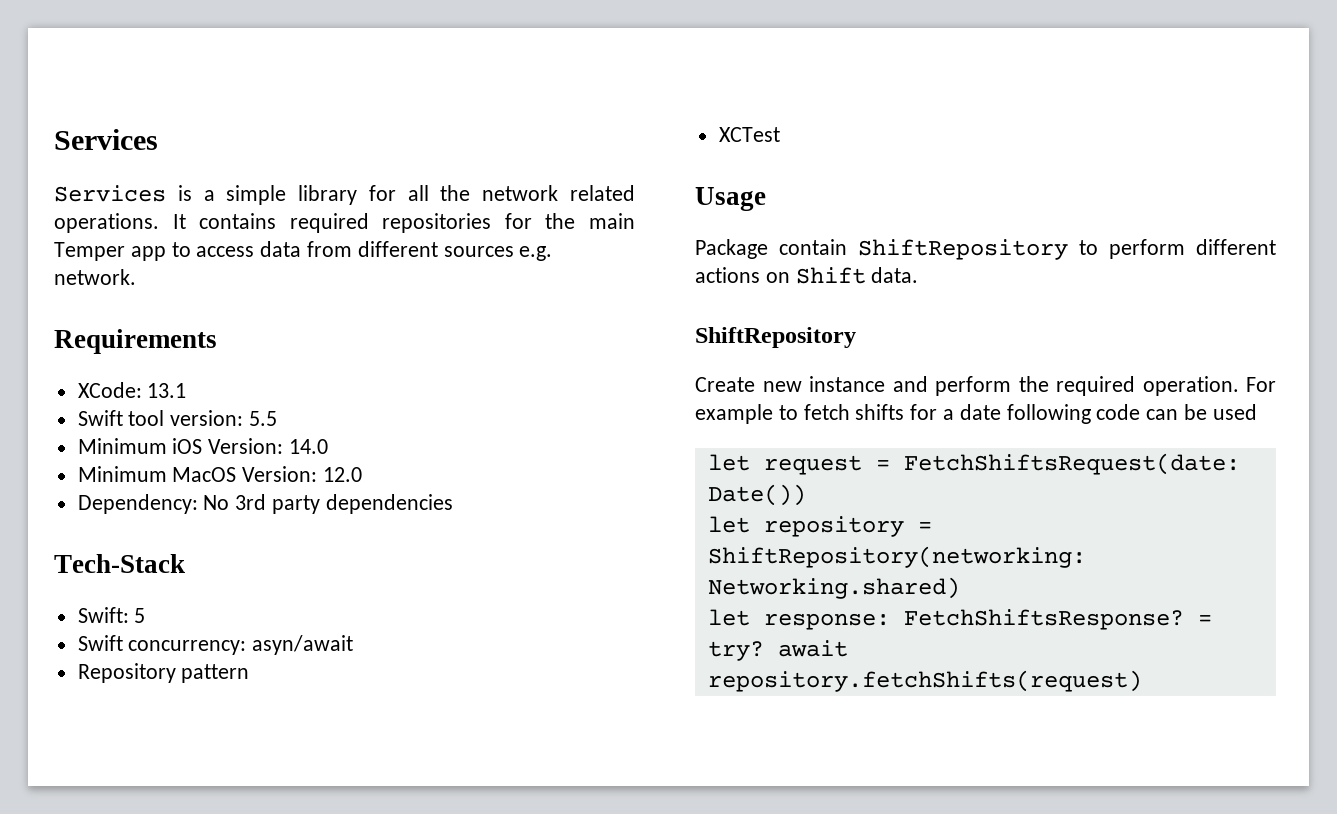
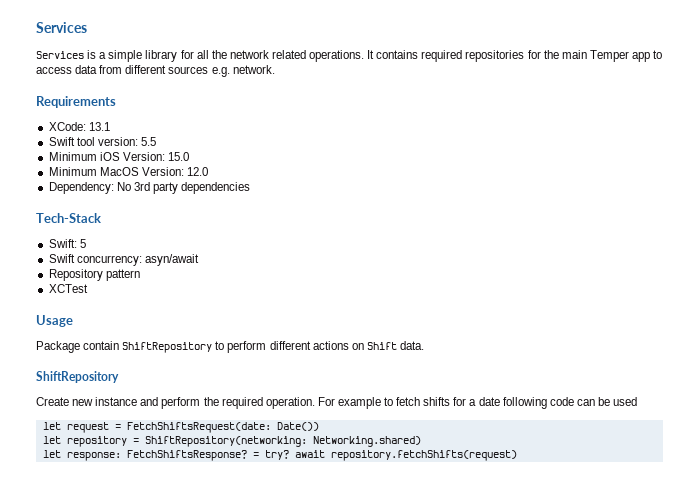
- Minimum iOS Version: 14.0
+ Minimum iOS Version: 15.0

